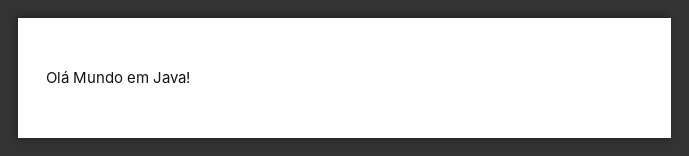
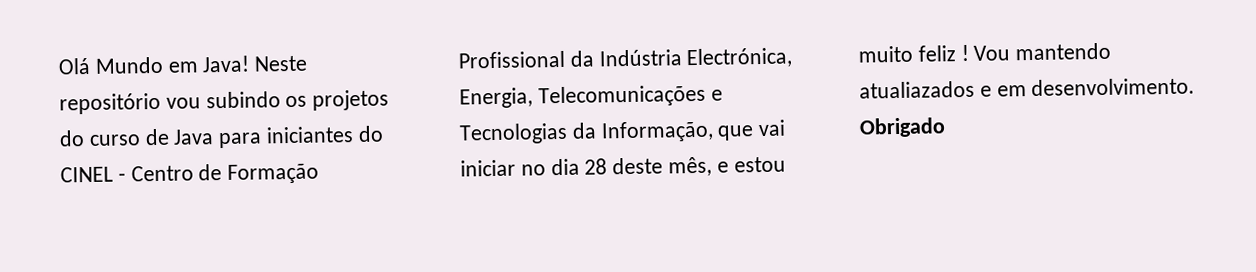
+ Neste repositório vou subindo os projetos do curso de Java para iniciantes do CINEL - Centro de Formação Profissional da Indústria Electrónica, Energia, Telecomunicações e Tecnologias da Informação, que vai iniciar no dia 28 deste mês, e estou muito feliz ! Vou mantendo atualiazados e em desenvolvimento. Obrigado

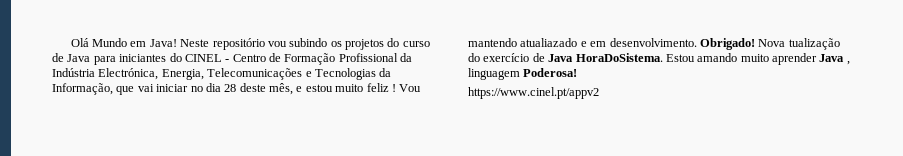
- Vou mantendo atualiazados e em desenvolvimento.
+ Vou mantendo atualiazado e em desenvolvimento.
- Obrigado
+ Obrigado! Nova tualização do exercício de Java HoraDoSistema. Estou amando muito aprender Java , linguagem Poderosa!
+ https://www.cinel.pt/appv2

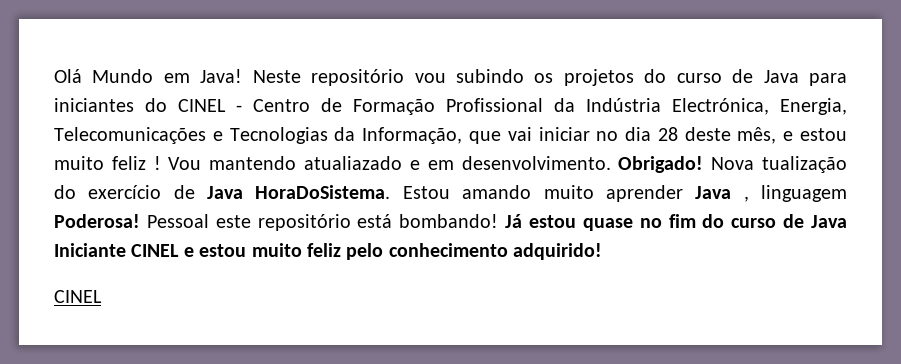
- Estou amando muito aprender Java , linguagem Poderosa!
- https://www.cinel.pt/appv2
+ Estou amando muito aprender Java , linguagem Poderosa! Pessoal este repositório está bombando! Já estou quase no fim do curso de Java Iniciante CINEL e estou muito feliz pelo conhecimento adquirido!
+ CINEL

